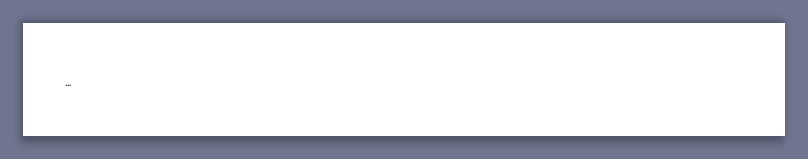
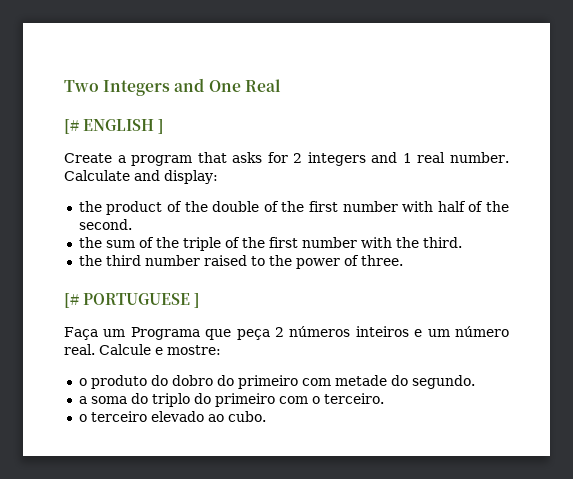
- ...
+ Two Integers and One Real
+ [# ENGLISH ]
+ Create a program that asks for 2 integers and 1 real number. Calculate and display:
+ the product of the double of the first number with half of the second.
+ the sum of the triple of the first number with the third.
+ the third number raised to the power of three.
+ [# PORTUGUESE ]
+ Faça um Programa que peça 2 números inteiros e um número real. Calcule e mostre:
+ o produto do dobro do primeiro com metade do segundo.
+ a soma do triplo do primeiro com o terceiro.
+ o terceiro elevado ao cubo.

